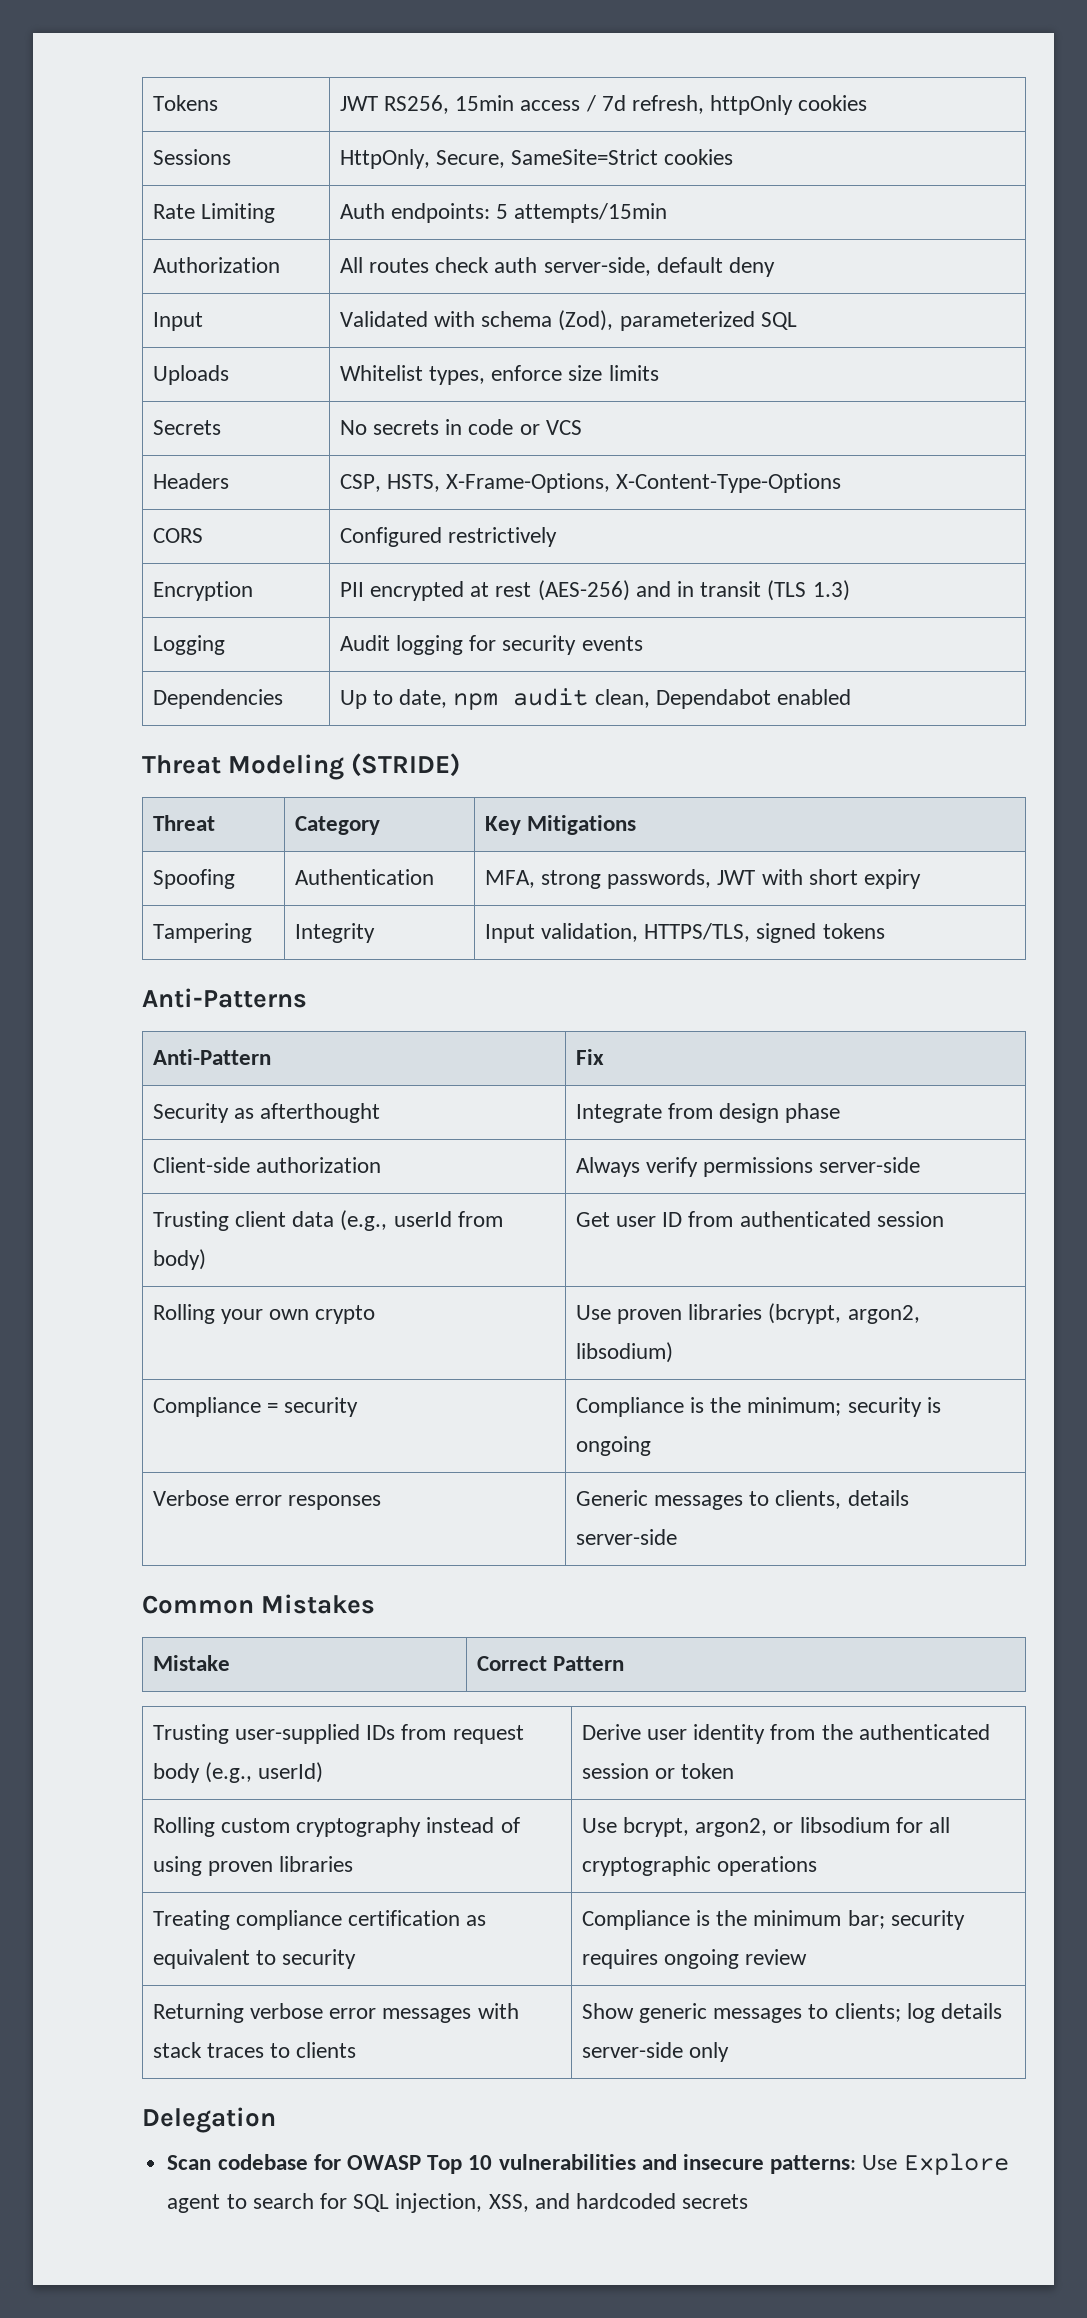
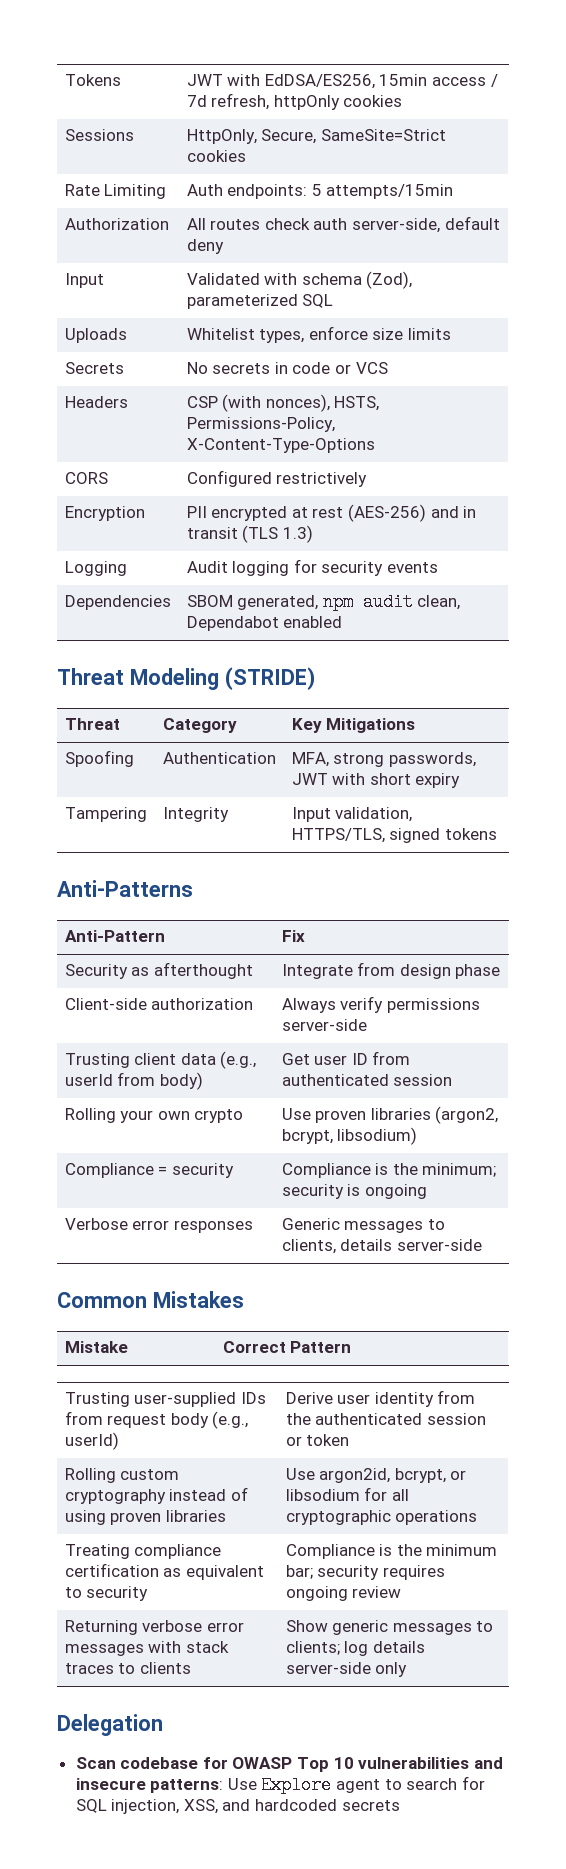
- Tokens | JWT RS256, 15min access / 7d refresh, httpOnly cookies
+ Tokens | JWT with EdDSA/ES256, 15min access / 7d refresh, httpOnly cookies
- Headers | CSP, HSTS, X-Frame-Options, X-Content-Type-Options
+ Headers | CSP (with nonces), HSTS, Permissions-Policy, X-Content-Type-Options
- Dependencies | Up to date, npm audit clean, Dependabot enabled
+ Dependencies | SBOM generated, npm audit clean, Dependabot enabled
- Rolling your own crypto | Use proven libraries (bcrypt, argon2, libsodium)
+ Rolling your own crypto | Use proven libraries (argon2, bcrypt, libsodium)
- Rolling custom cryptography instead of using proven libraries | Use bcrypt, argon2, or libsodium for all cryptographic operations
+ Rolling custom cryptography instead of using proven libraries | Use argon2id, bcrypt, or libsodium for all cryptographic operations

